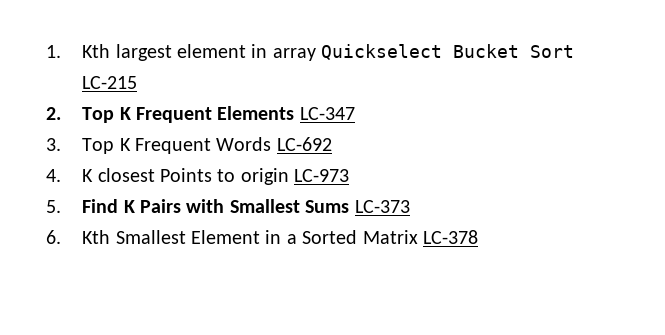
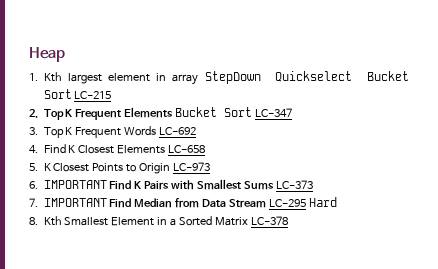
+ Heap
- 1. Kth largest element in array Quickselect Bucket Sort LC-215
+ 1. Kth largest element in array StepDown Quickselect Bucket Sort LC-215
- 2. Top K Frequent Elements LC-347
+ 2. Top K Frequent Elements Bucket Sort LC-347
- 4. K closest Points to origin LC-973
+ 4. Find K Closest Elements LC-658
+ 5. K Closest Points to Origin LC-973
- 5. Find K Pairs with Smallest Sums LC-373
+ 6. IMPORTANT Find K Pairs with Smallest Sums LC-373
- 6. Kth Smallest Element in a Sorted Matrix LC-378
+ 7. IMPORTANT Find Median from Data Stream LC-295 Hard
+ 8. Kth Smallest Element in a Sorted Matrix LC-378

